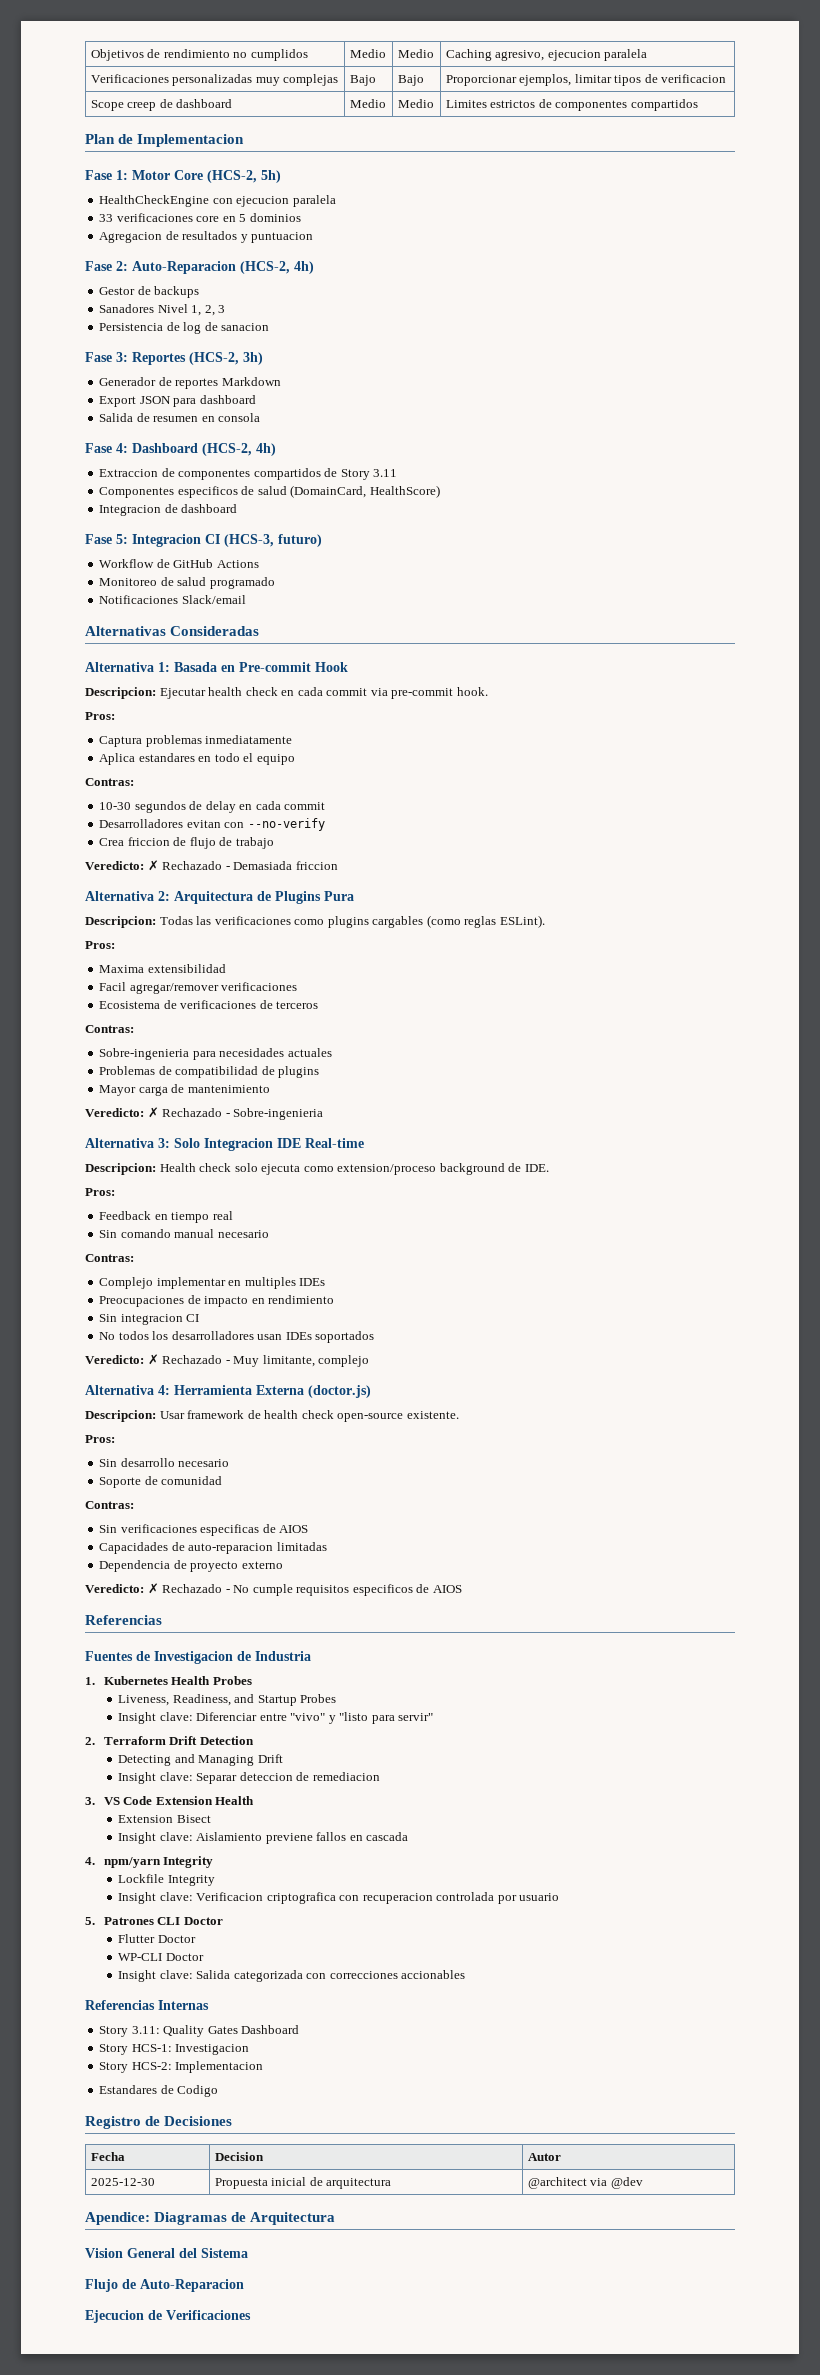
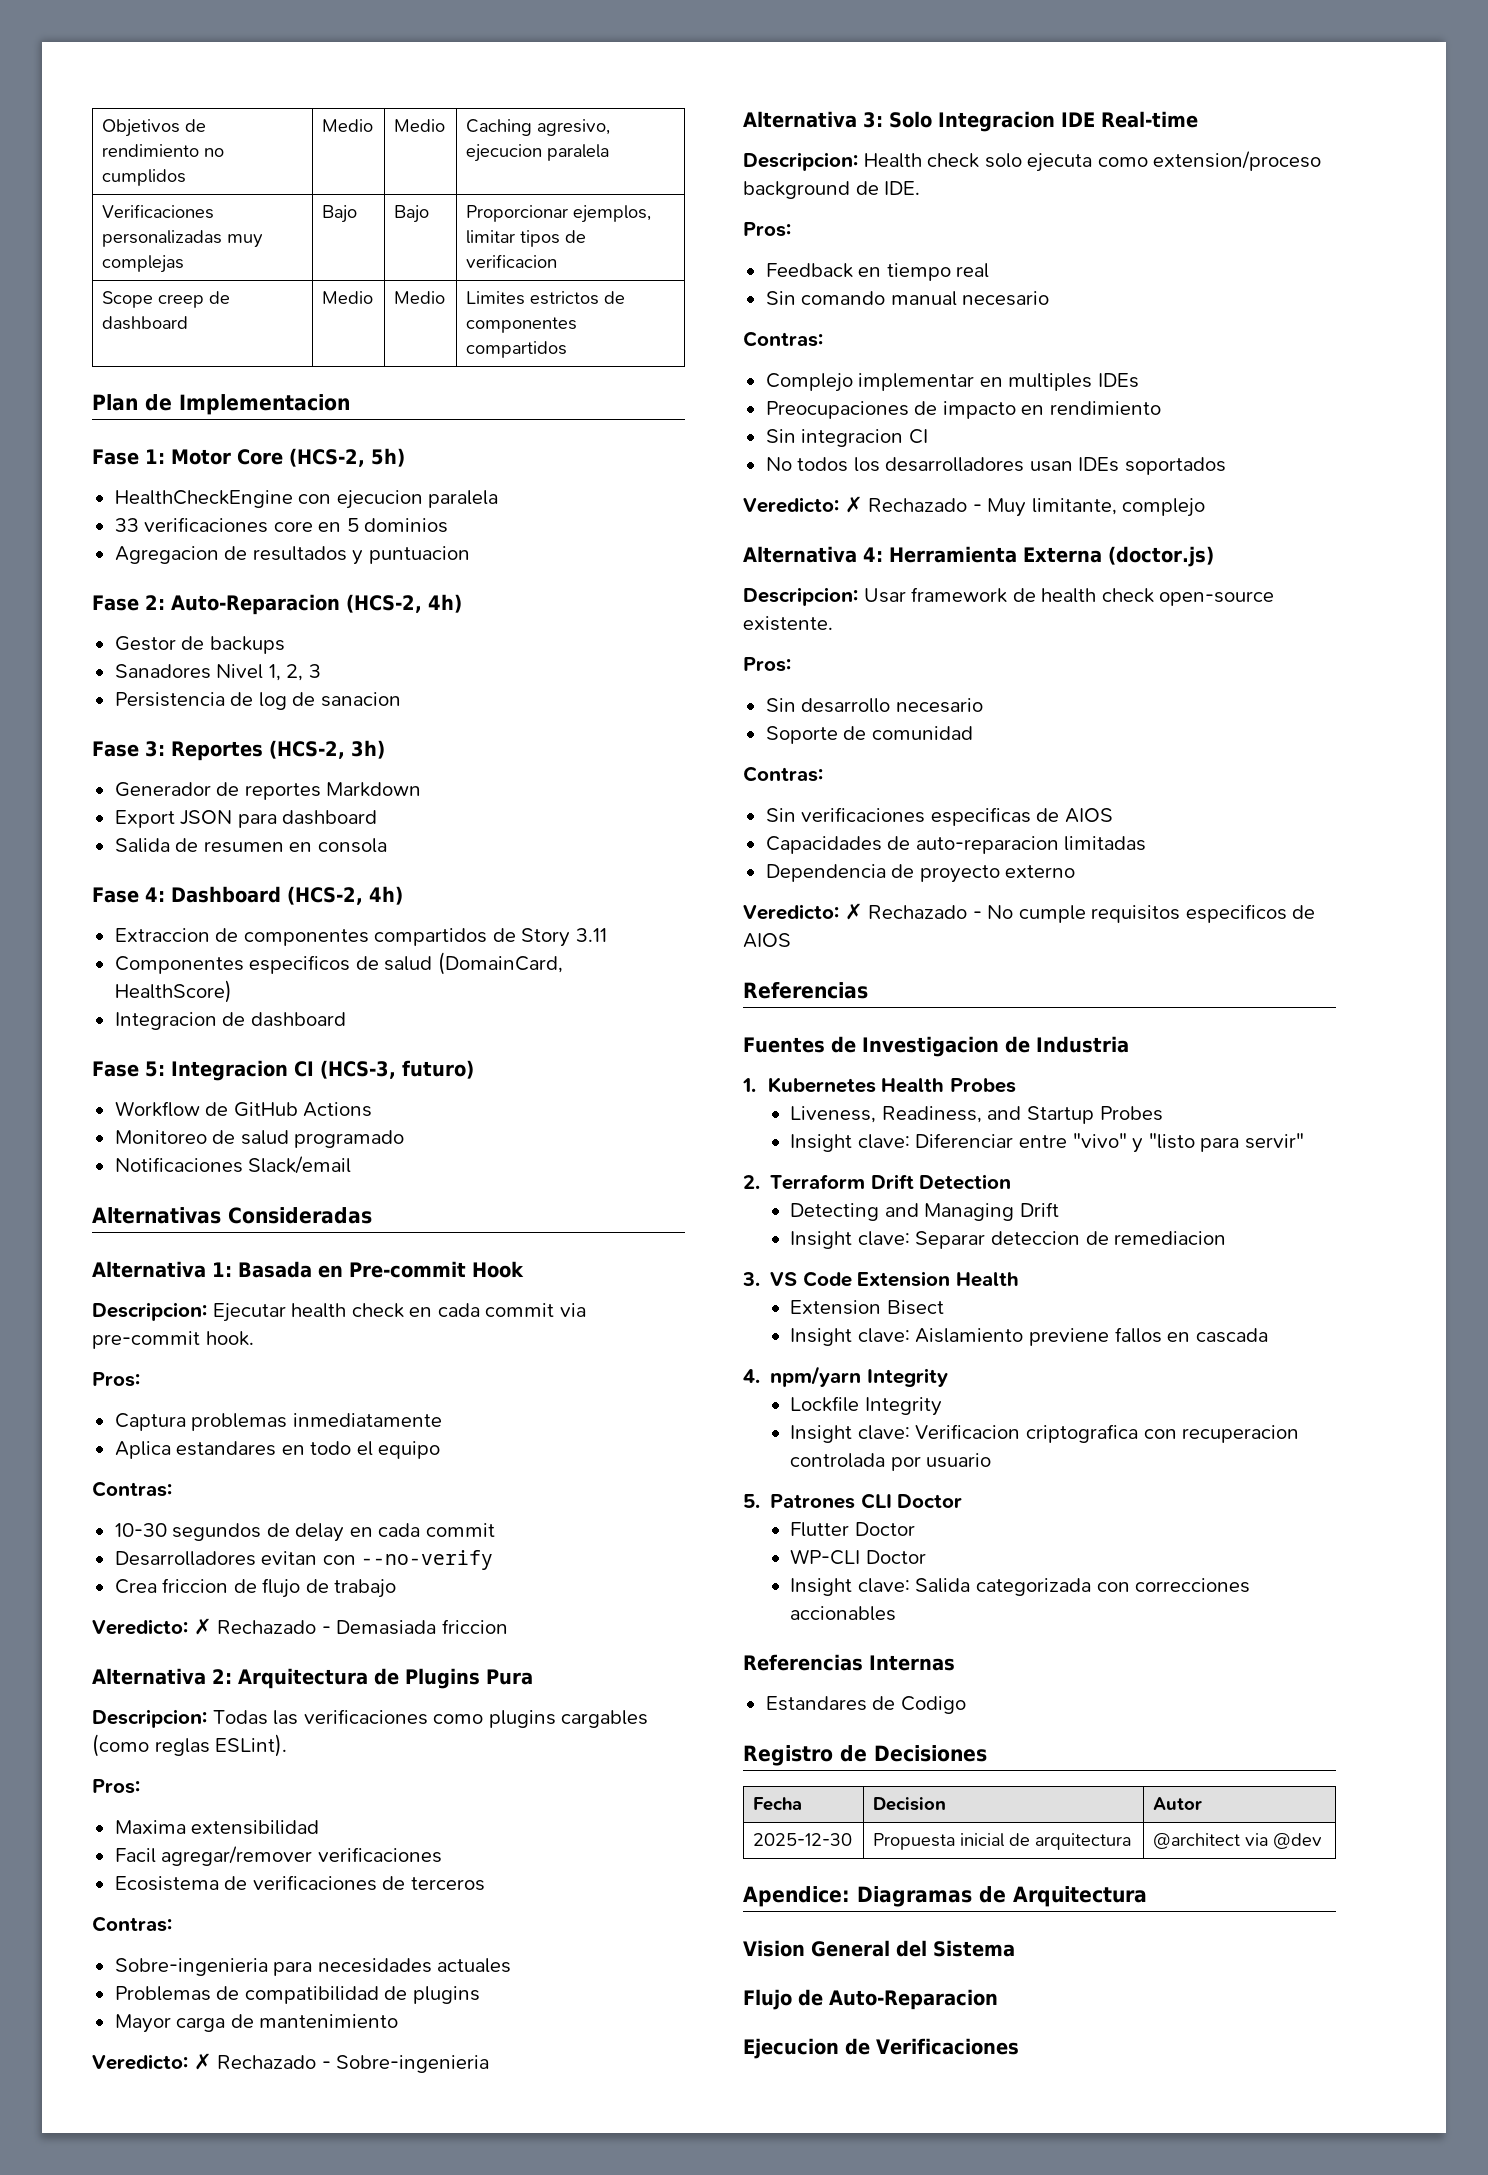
- Story 3.11: Quality Gates Dashboard
- Story HCS-1: Investigacion
- Story HCS-2: Implementacion

